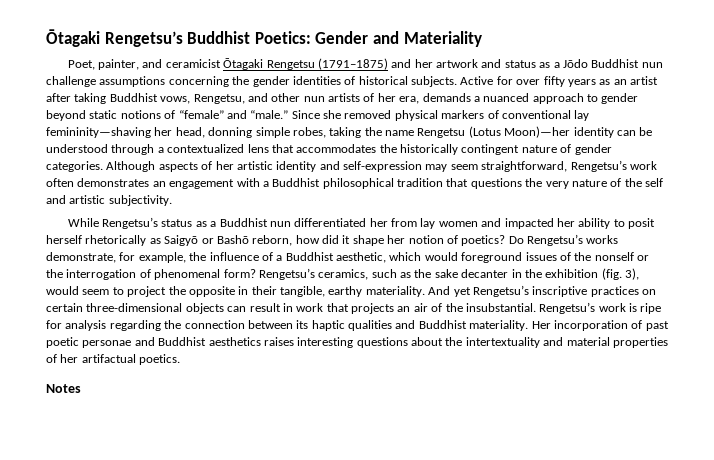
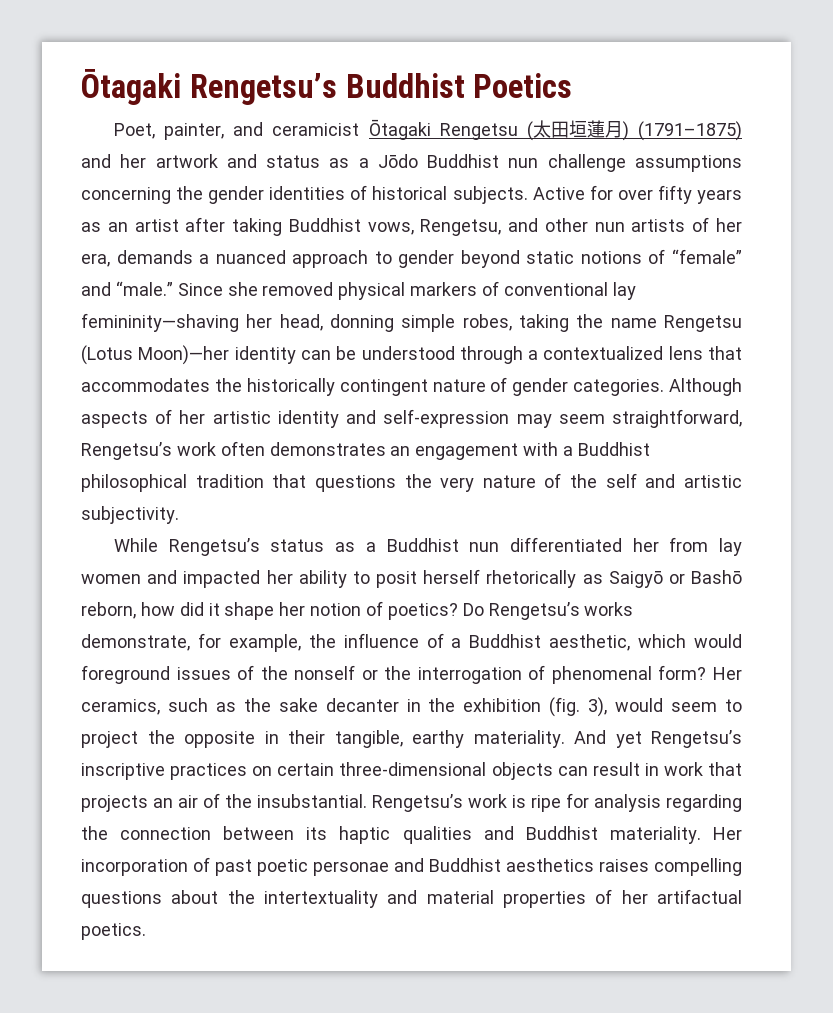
- Ōtagaki Rengetsu’s Buddhist Poetics: Gender and Materiality
+ Ōtagaki Rengetsu’s Buddhist Poetics
- Poet, painter, and ceramicist Ōtagaki Rengetsu (1791–1875) and her artwork and status as a Jōdo Buddhist nun challenge assumptions concerning the gender identities of historical subjects.
+ Poet, painter, and ceramicist Ōtagaki Rengetsu (太田垣蓮月) (1791–1875) and her artwork and status as a Jōdo Buddhist nun challenge assumptions concerning the gender identities of historical subjects.
- Rengetsu’s ceramics, such as the sake decanter in the exhibition (fig. 3), would seem to project the opposite in their tangible, earthy materiality.
+ Her ceramics, such as the sake decanter in the exhibition (fig. 3), would seem to project the opposite in their tangible, earthy materiality.
- Her incorporation of past poetic personae and Buddhist aesthetics raises interesting questions about the intertextuality and material properties of her artifactual poetics.
+ Her incorporation of past poetic personae and Buddhist aesthetics raises compelling questions about the intertextuality and material properties of her artifactual poetics.
- Notes

